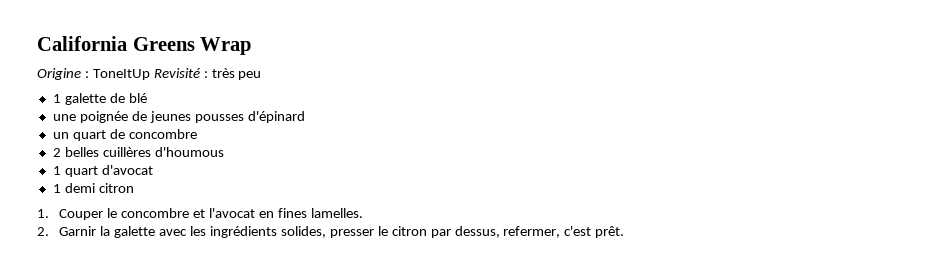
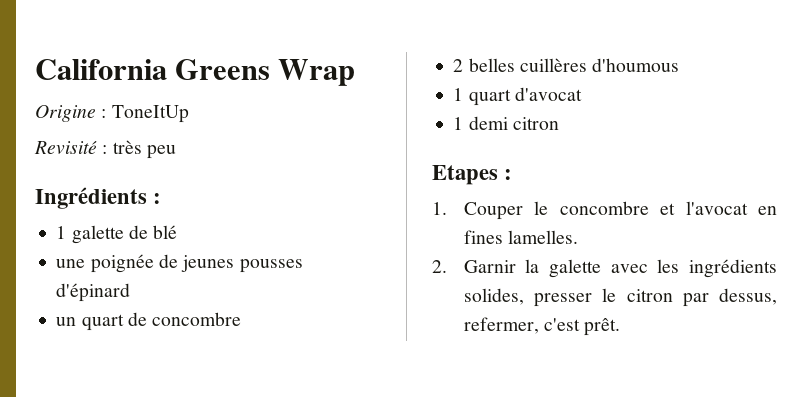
- Origine : ToneItUp Revisité : très peu
+ Origine : ToneItUp
+ Revisité : très peu
+ Ingrédients :
+ Etapes :

